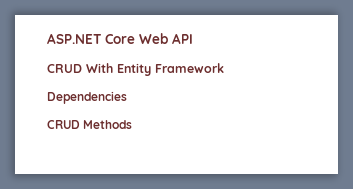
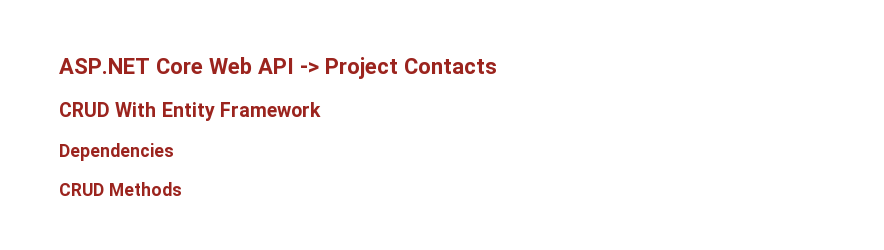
- ASP.NET Core Web API
+ ASP.NET Core Web API -> Project Contacts

